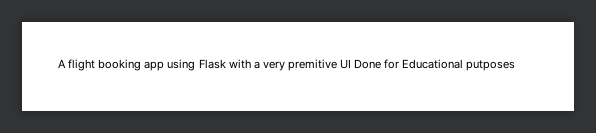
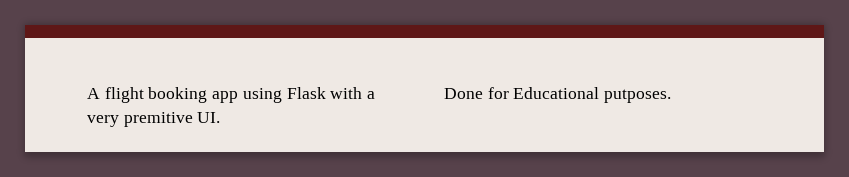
- A flight booking app using Flask with a very premitive UI Done for Educational putposes
+ A flight booking app using Flask with a very premitive UI.
+ Done for Educational putposes.

